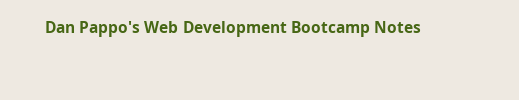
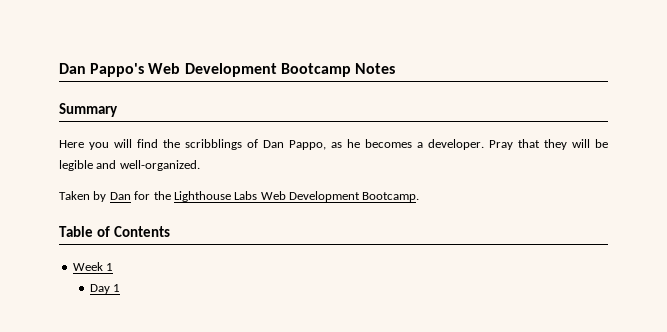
+ Summary
+ Here you will find the scribblings of Dan Pappo, as he becomes a developer. Pray that they will be legible and well-organized.
+ Taken by Dan for the Lighthouse Labs Web Development Bootcamp.
+ Table of Contents
+ Week 1
+ Day 1

